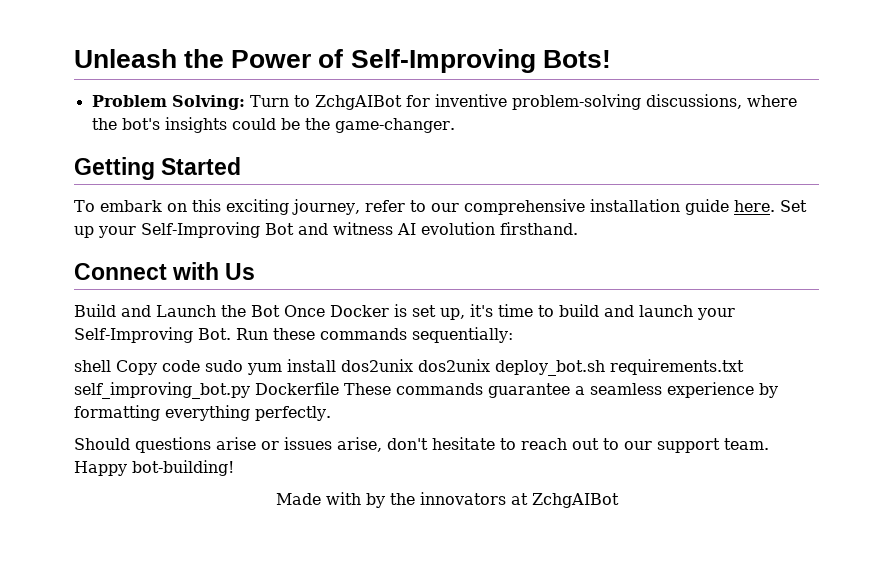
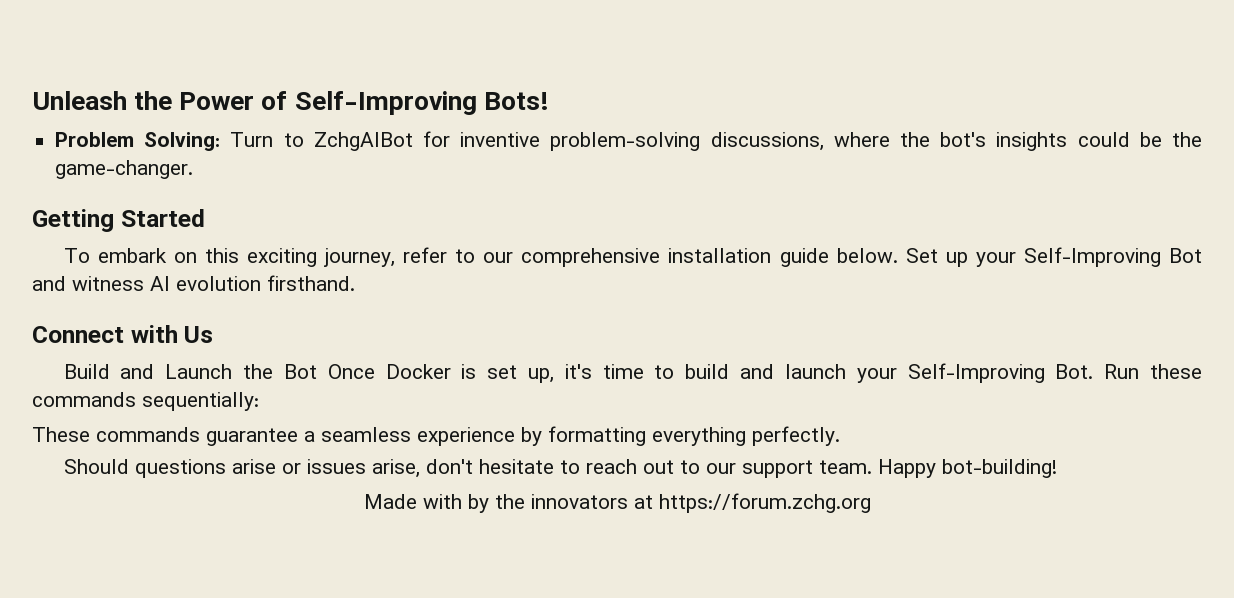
- To embark on this exciting journey, refer to our comprehensive installation guide here.
+ To embark on this exciting journey, refer to our comprehensive installation guide below.
- shell Copy code sudo yum install dos2unix dos2unix deploy_bot.sh requirements.txt self_improving_bot.py Dockerfile These commands guarantee a seamless experience by formatting everything perfectly.
+ These commands guarantee a seamless experience by formatting everything perfectly.
- Made with by the innovators at ZchgAIBot
+ Made with by the innovators at https://forum.zchg.org

